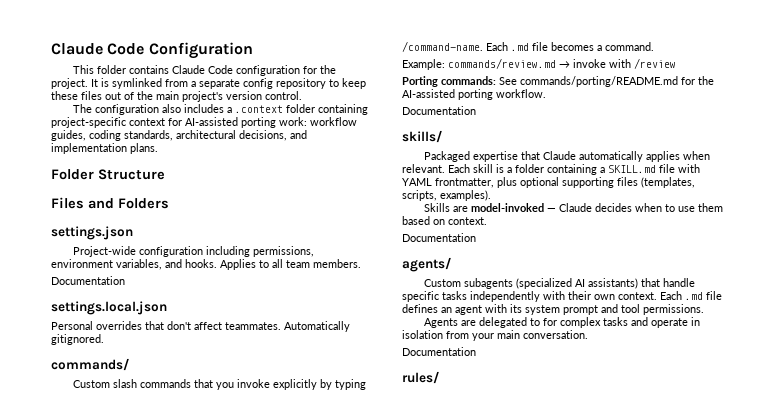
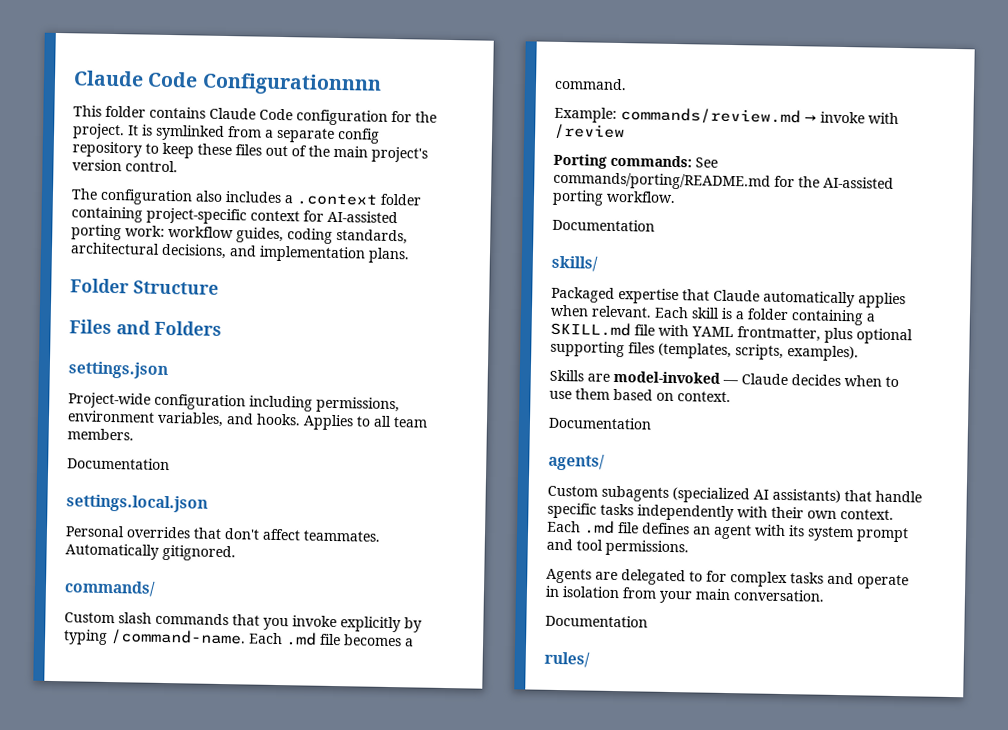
- Claude Code Configuration
+ Claude Code Configurationnnn

